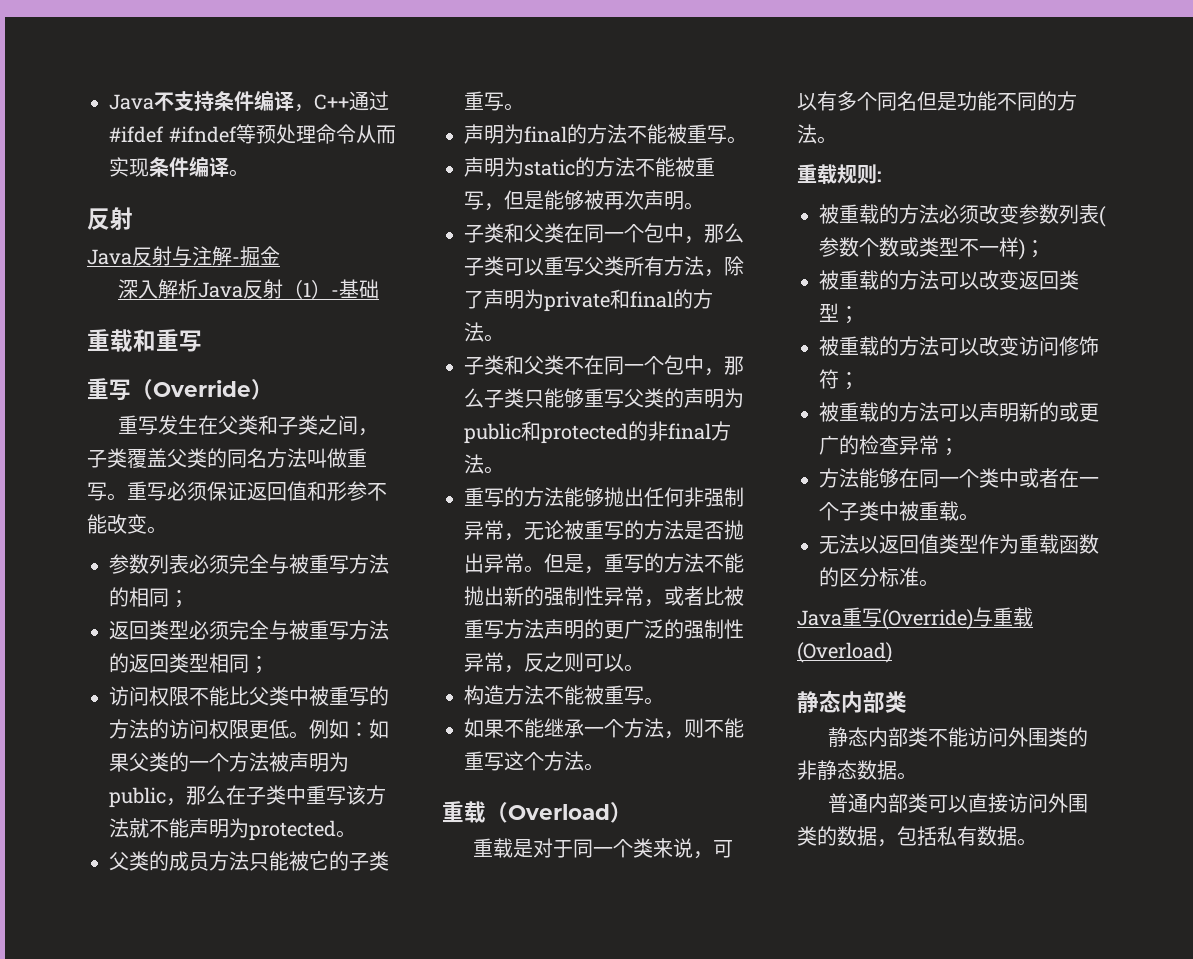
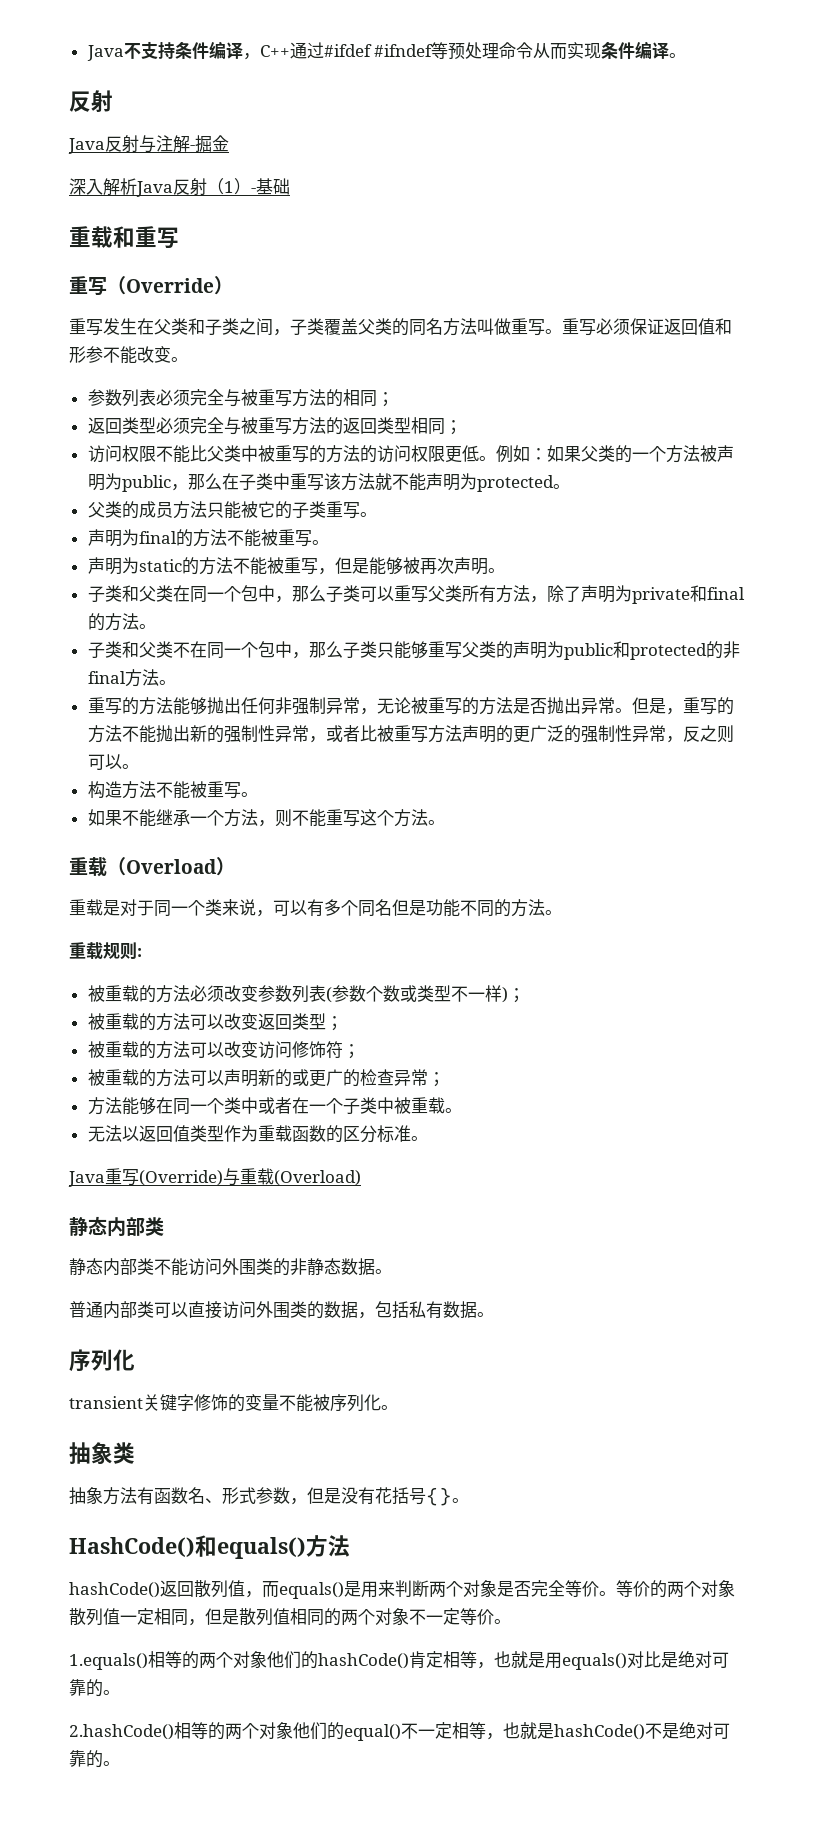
  普通内部类可以直接访问外围类的数据，包括私有数据。
+ 序列化
+ transient关键字修饰的变量不能被序列化。
+ 抽象类
+ 抽象方法有函数名、形式参数，但是没有花括号{}。
+ HashCode()和equals()方法
+ hashCode()返回散列值，而equals()是用来判断两个对象是否完全等价。等价的两个对象散列值一定相同，但是散列值相同的两个对象不一定等价。
+ 1.equals()相等的两个对象他们的hashCode()肯定相等，也就是用equals()对比是绝对可靠的。
+ 2.hashCode()相等的两个对象他们的equal()不一定相等，也就是hashCode()不是绝对可靠的。

